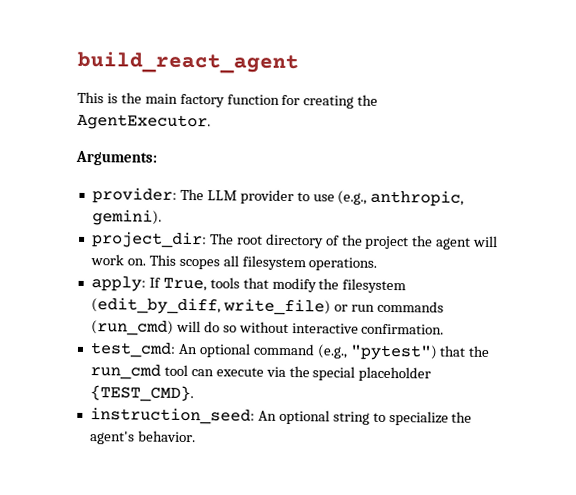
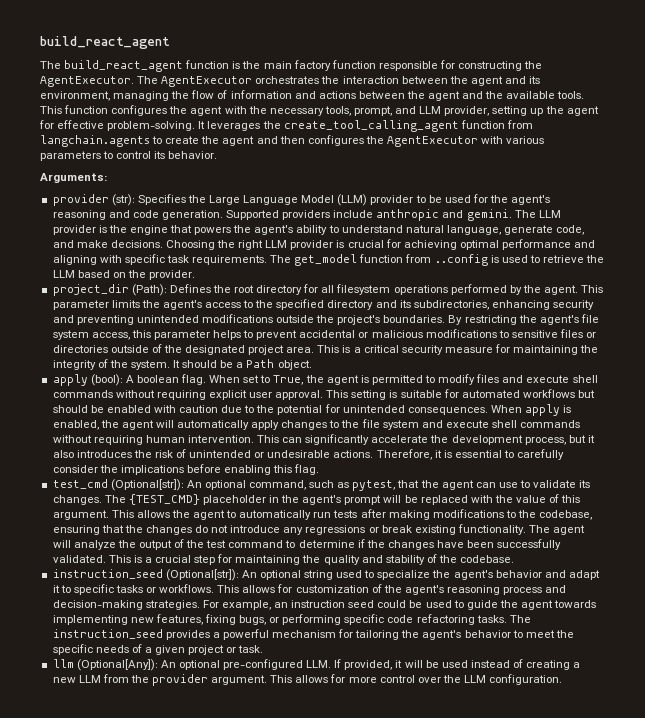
- This is the main factory function for creating the AgentExecutor.
+ The build_react_agent function is the main factory function responsible for constructing the AgentExecutor. The AgentExecutor orchestrates the interaction between the agent and its environment, managing the flow of information and actions between the agent and the available tools. This function configures the agent with the necessary tools, prompt, and LLM provider, setting up the agent for effective problem-solving. It leverages the create_tool_calling_agent function from langchain.agents to create the agent and then configures the AgentExecutor with various parameters to control its behavior.
  Arguments:
- provider: The LLM provider to use (e.g., anthropic, gemini).
- project_dir: The root directory of the project the agent will work on. This scopes all filesystem operations.
- apply: If True, tools that modify the filesystem (edit_by_diff, write_file) or run commands (run_cmd) will do so without interactive confirmation.
- test_cmd: An optional command (e.g., "pytest") that the run_cmd tool can execute via the special placeholder {TEST_CMD}.
- instruction_seed: An optional string to specialize the agent's behavior.
+ provider (str): Specifies the Large Language Model (LLM) provider to be used for the agent's reasoning and code generation. Supported providers include anthropic and gemini. The LLM provider is the engine that powers the agent's ability to understand natural language, generate code, and make decisions. Choosing the right LLM provider is crucial for achieving optimal performance and aligning with specific task requirements. The get_model function from ..config is used to retrieve the LLM based on the provider.
+ project_dir (Path): Defines the root directory for all filesystem operations performed by the agent. This parameter limits the agent's access to the specified directory and its subdirectories, enhancing security and preventing unintended modifications outside the project's boundaries. By restricting the agent's file system access, this parameter helps to prevent accidental or malicious modifications to sensitive files or directories outside of the designated project area. This is a critical security measure for maintaining the integrity of the system. It should be a Path object.
+ apply (bool): A boolean flag. When set to True, the agent is permitted to modify files and execute shell commands without requiring explicit user approval. This setting is suitable for automated workflows but should be enabled with caution due to the potential for unintended consequences. When apply is enabled, the agent will automatically apply changes to the file system and execute shell commands without requiring human intervention. This can significantly accelerate the development process, but it also introduces the risk of unintended or undesirable actions. Therefore, it is essential to carefully consider the implications before enabling this flag.
+ test_cmd (Optional[str]): An optional command, such as pytest, that the agent can use to validate its changes. The {TEST_CMD} placeholder in the agent's prompt will be replaced with the value of this argument. This allows the agent to automatically run tests after making modifications to the codebase, ensuring that the changes do not introduce any regressions or break existing functionality. The agent will analyze the output of the test command to determine if the changes have been successfully validated. This is a crucial step for maintaining the quality and stability of the codebase.
+ instruction_seed (Optional[str]): An optional string used to specialize the agent's behavior and adapt it to specific tasks or workflows. This allows for customization of the agent's reasoning process and decision-making strategies. For example, an instruction seed could be used to guide the agent towards implementing new features, fixing bugs, or performing specific code refactoring tasks. The instruction_seed provides a powerful mechanism for tailoring the agent's behavior to meet the specific needs of a given project or task.
+ llm (Optional[Any]): An optional pre-configured LLM. If provided, it will be used instead of creating a new LLM from the provider argument. This allows for more control over the LLM configuration.

